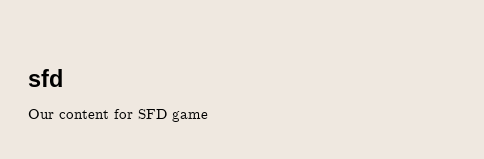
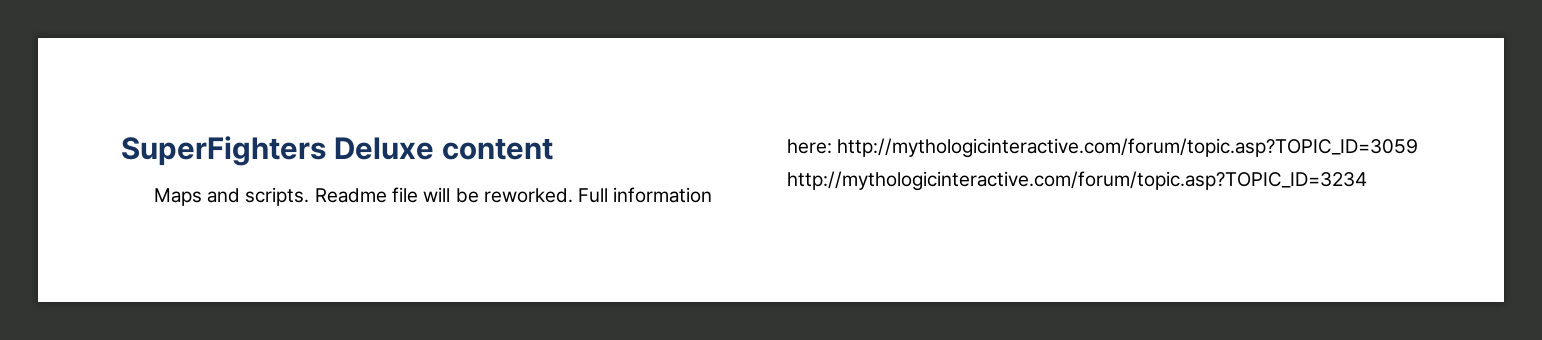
- sfd
- Our content for SFD game
+ SuperFighters Deluxe content
+ Maps and scripts. Readme file will be reworked. Full information here: http://mythologicinteractive.com/forum/topic.asp?TOPIC_ID=3059 http://mythologicinteractive.com/forum/topic.asp?TOPIC_ID=3234

